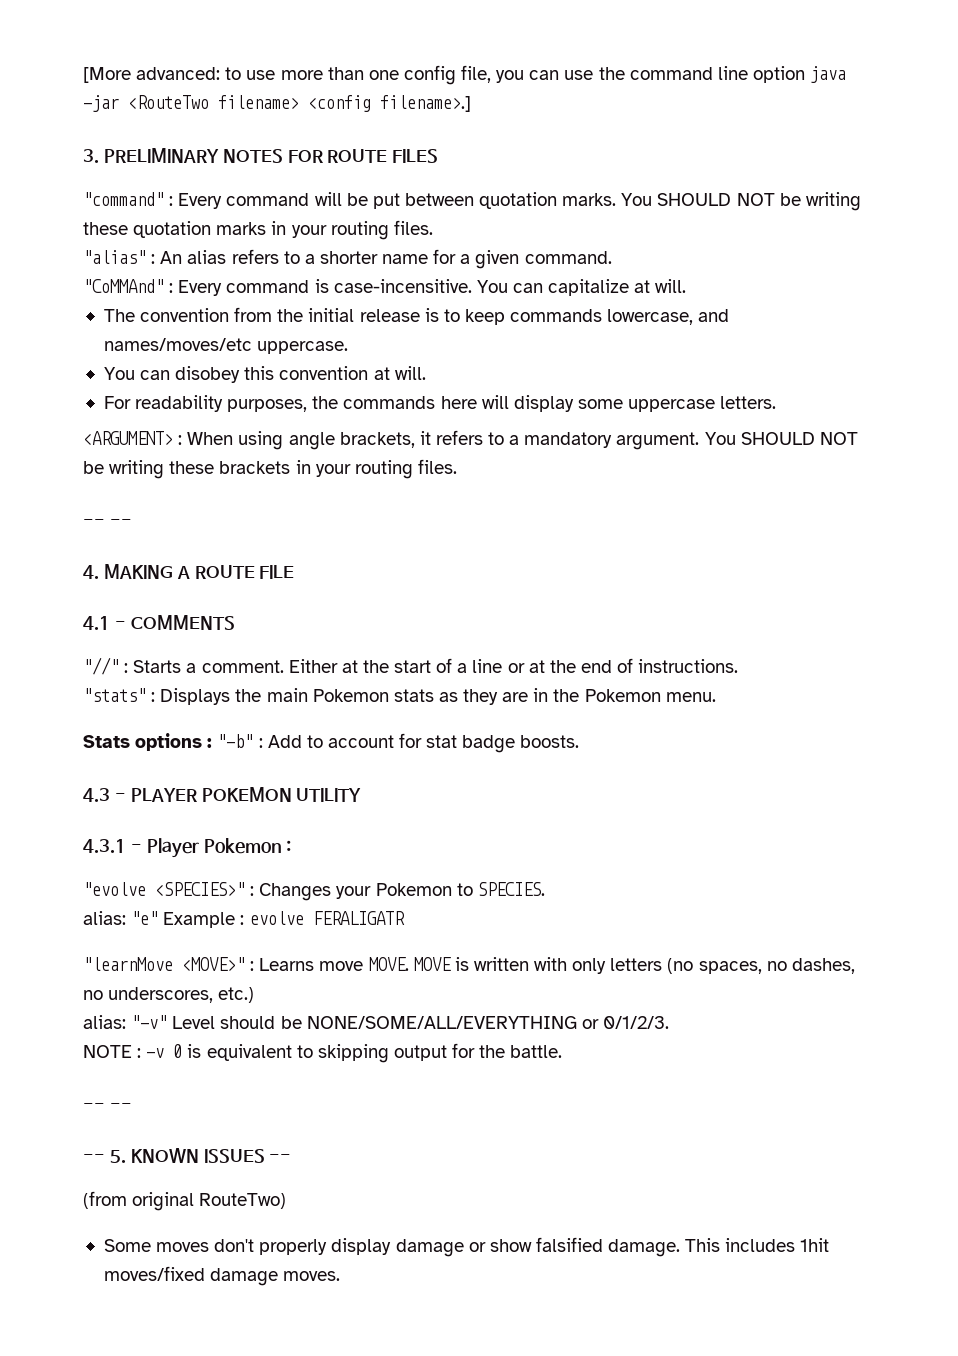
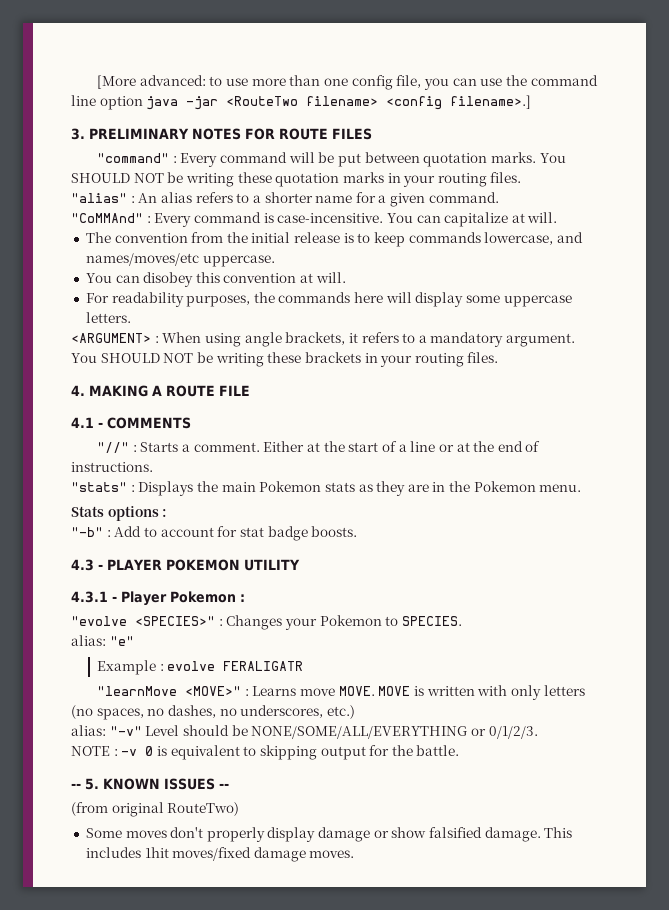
  You SHOULD NOT be writing these brackets in your routing files.
- -- --
- Stats options : "-b" : Add to account for stat badge boosts.
+ Stats options :
+ "-b" : Add to account for stat badge boosts.
- alias: "e" Example : evolve FERALIGATR
+ alias: "e"
+ Example : evolve FERALIGATR
  NOTE : -v 0 is equivalent to skipping output for the battle.
- -- --

